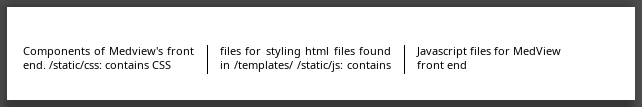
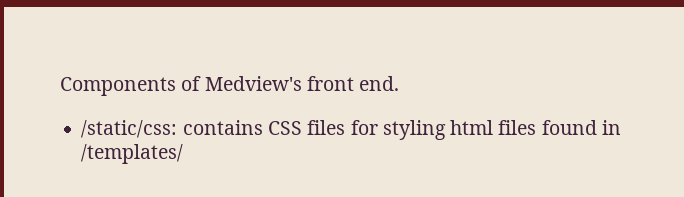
- Components of Medview's front end. /static/css: contains CSS files for styling html files found in /templates/ /static/js: contains Javascript files for MedView front end
+ Components of Medview's front end.
+ /static/css: contains CSS files for styling html files found in /templates/

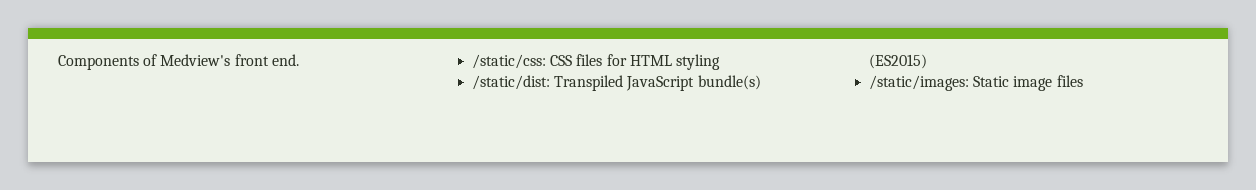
- /static/css: contains CSS files for styling html files found in /templates/
+ /static/css: CSS files for HTML styling
+ /static/dist: Transpiled JavaScript bundle(s) (ES2015)
+ /static/images: Static image files

